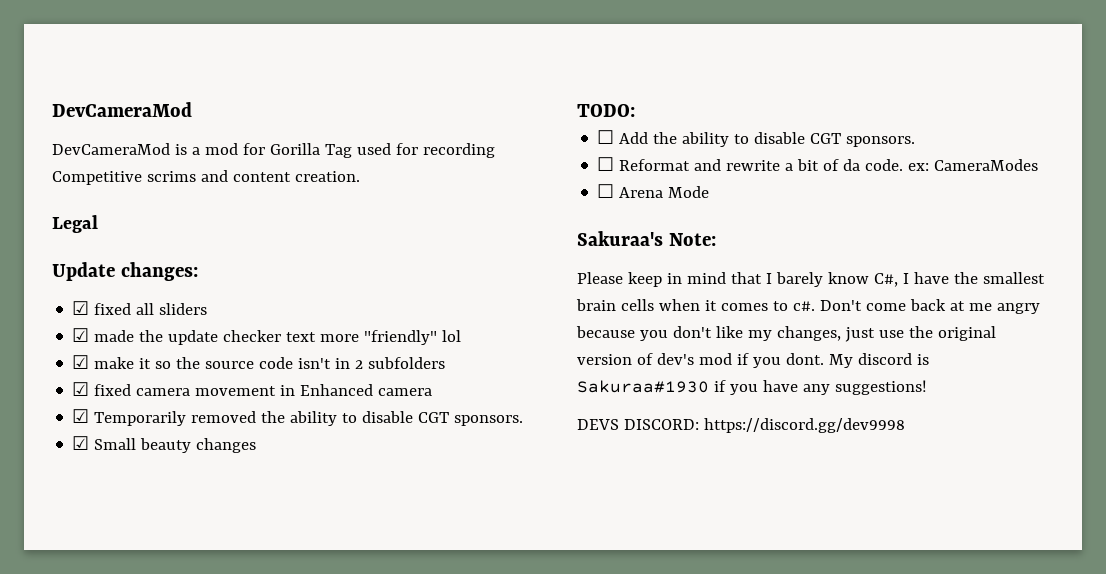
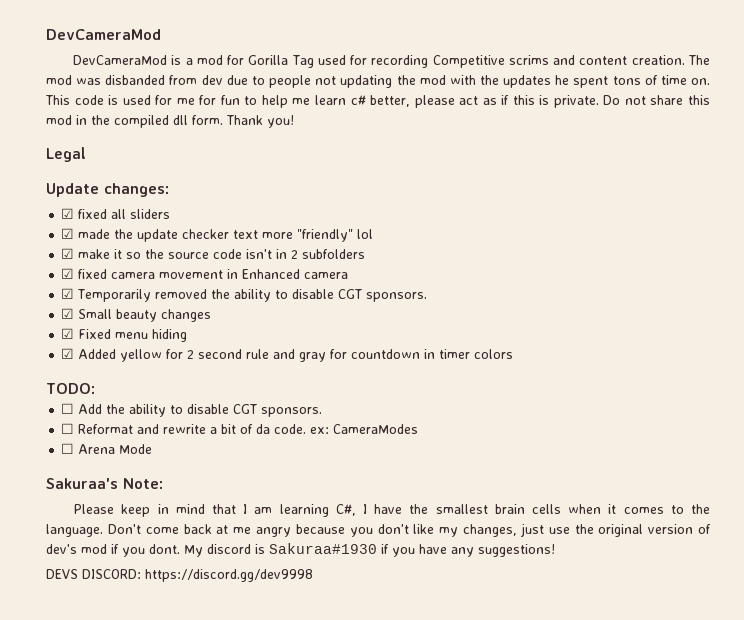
+ The mod was disbanded from dev due to people not updating the mod with the updates he spent tons of time on. This code is used for me for fun to help me learn c# better, please act as if this is private. Do not share this mod in the compiled dll form. Thank you!
+ ☑ Fixed menu hiding
+ ☑ Added yellow for 2 second rule and gray for countdown in timer colors
- Please keep in mind that I barely know C#, I have the smallest brain cells when it comes to c#.
+ Please keep in mind that I am learning C#, I have the smallest brain cells when it comes to the language.

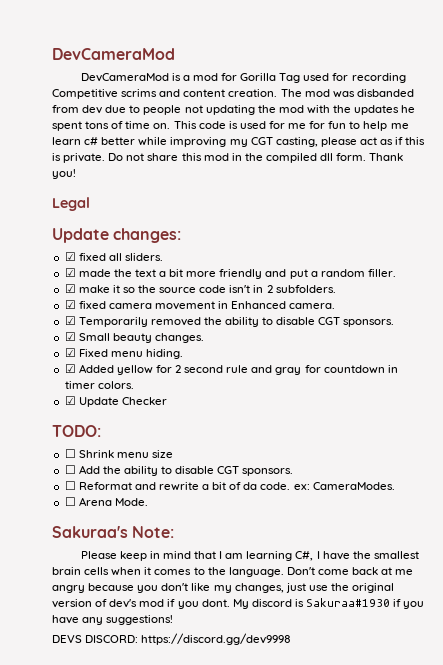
- This code is used for me for fun to help me learn c# better, please act as if this is private.
+ This code is used for me for fun to help me learn c# better while improving my CGT casting, please act as if this is private.
- ☑ fixed all sliders
+ ☑ fixed all sliders.
- ☑ made the update checker text more "friendly" lol
+ ☑ made the text a bit more friendly and put a random filler.
- ☑ make it so the source code isn't in 2 subfolders
+ ☑ make it so the source code isn't in 2 subfolders.
- ☑ fixed camera movement in Enhanced camera
+ ☑ fixed camera movement in Enhanced camera.
- ☑ Small beauty changes
+ ☑ Small beauty changes.
- ☑ Fixed menu hiding
+ ☑ Fixed menu hiding.
- ☑ Added yellow for 2 second rule and gray for countdown in timer colors
+ ☑ Added yellow for 2 second rule and gray for countdown in timer colors.
+ ☑ Update Checker
  TODO:
+ ☐ Shrink menu size
- ☐ Reformat and rewrite a bit of da code. ex: CameraModes
+ ☐ Reformat and rewrite a bit of da code. ex: CameraModes.
- ☐ Arena Mode
+ ☐ Arena Mode.

